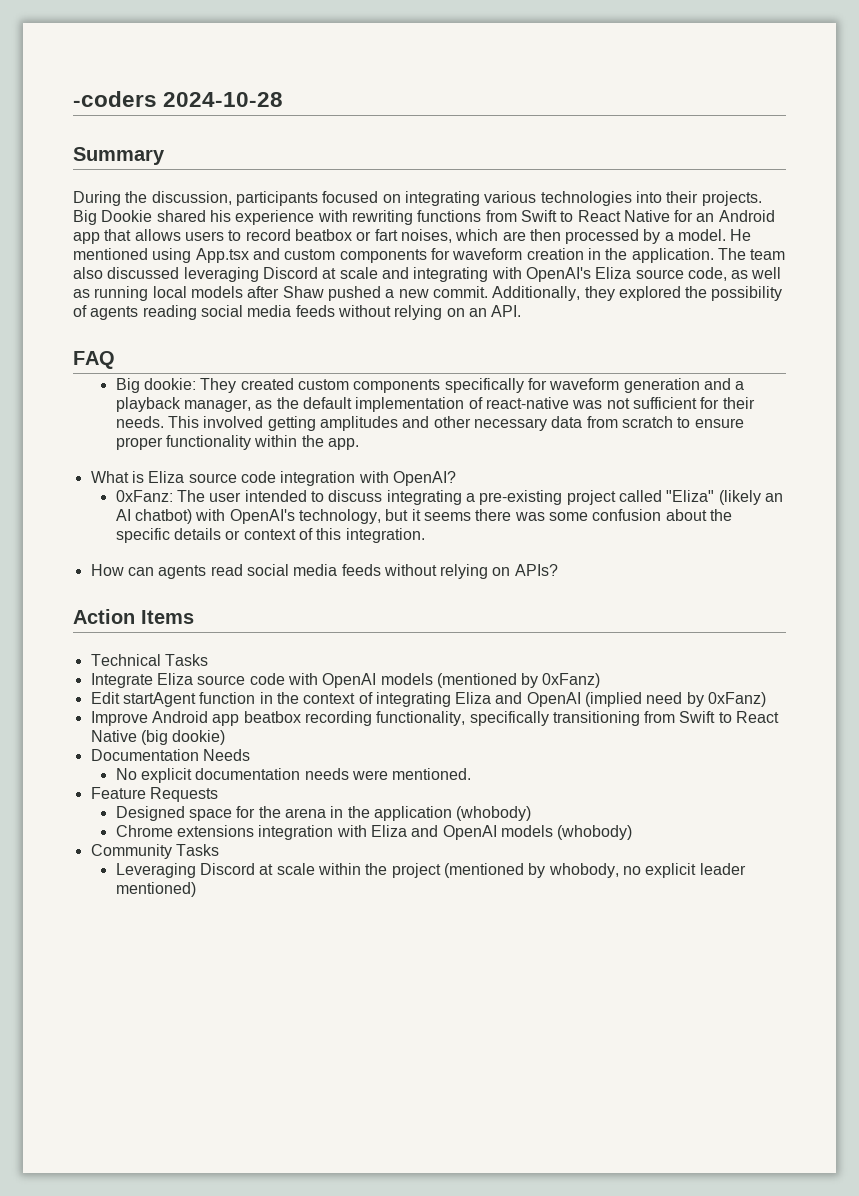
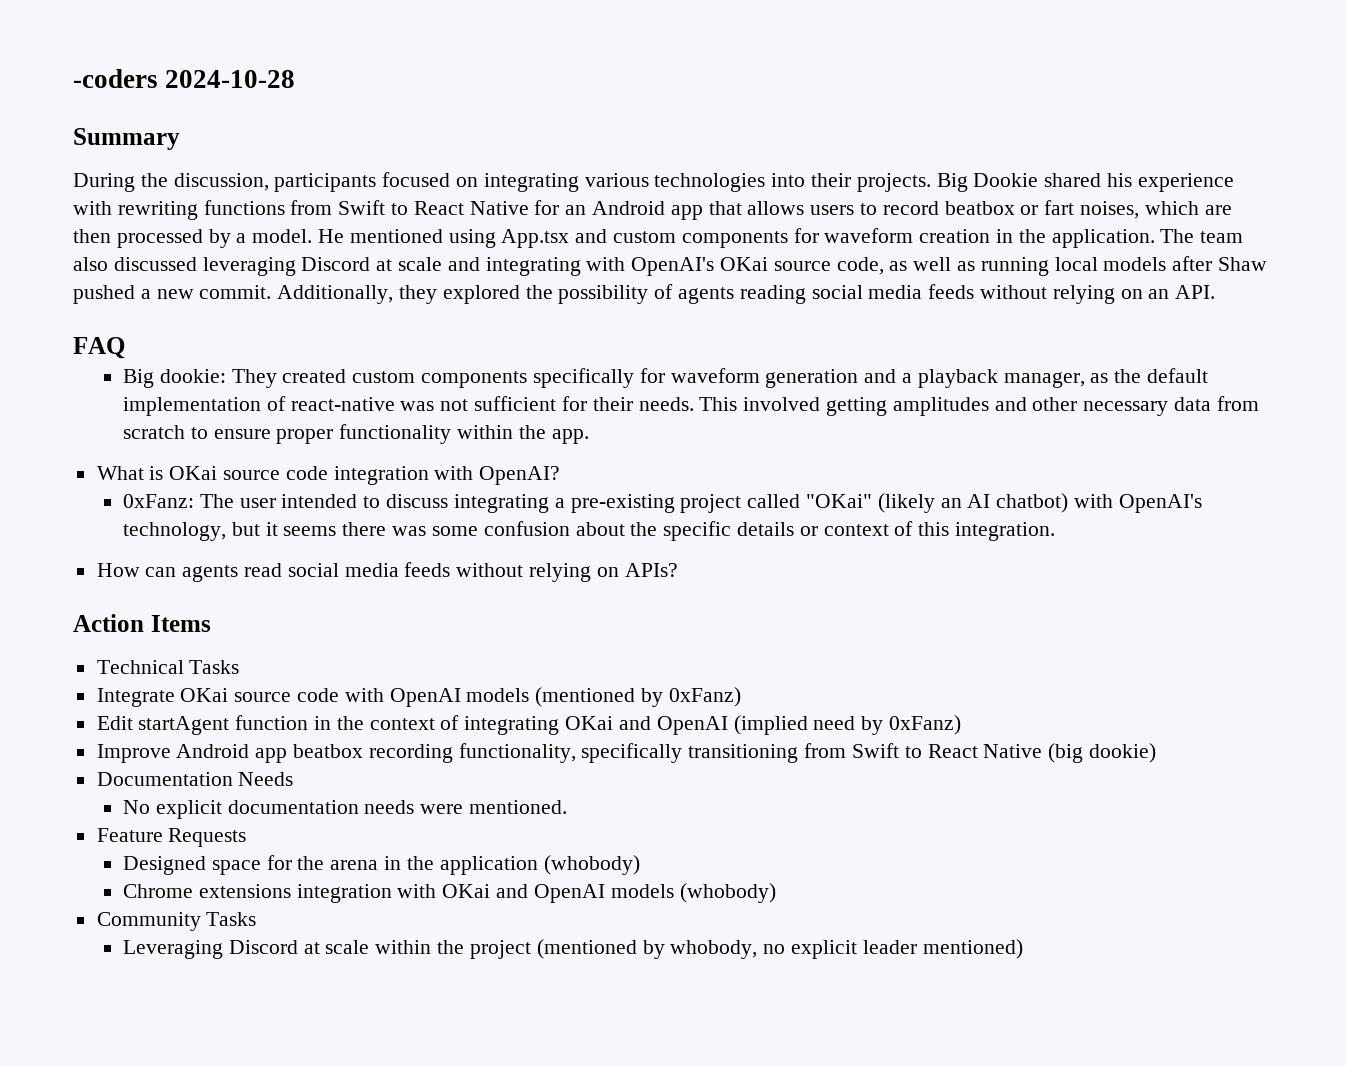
- The team also discussed leveraging Discord at scale and integrating with OpenAI's Eliza source code, as well as running local models after Shaw pushed a new commit.
+ The team also discussed leveraging Discord at scale and integrating with OpenAI's OKai source code, as well as running local models after Shaw pushed a new commit.
- What is Eliza source code integration with OpenAI?
+ What is OKai source code integration with OpenAI?
- 0xFanz: The user intended to discuss integrating a pre-existing project called "Eliza" (likely an AI chatbot) with OpenAI's technology, but it seems there was some confusion about the specific details or context of this integration.
+ 0xFanz: The user intended to discuss integrating a pre-existing project called "OKai" (likely an AI chatbot) with OpenAI's technology, but it seems there was some confusion about the specific details or context of this integration.
- Integrate Eliza source code with OpenAI models (mentioned by 0xFanz)
+ Integrate OKai source code with OpenAI models (mentioned by 0xFanz)
- Edit startAgent function in the context of integrating Eliza and OpenAI (implied need by 0xFanz)
+ Edit startAgent function in the context of integrating OKai and OpenAI (implied need by 0xFanz)
- Chrome extensions integration with Eliza and OpenAI models (whobody)
+ Chrome extensions integration with OKai and OpenAI models (whobody)

